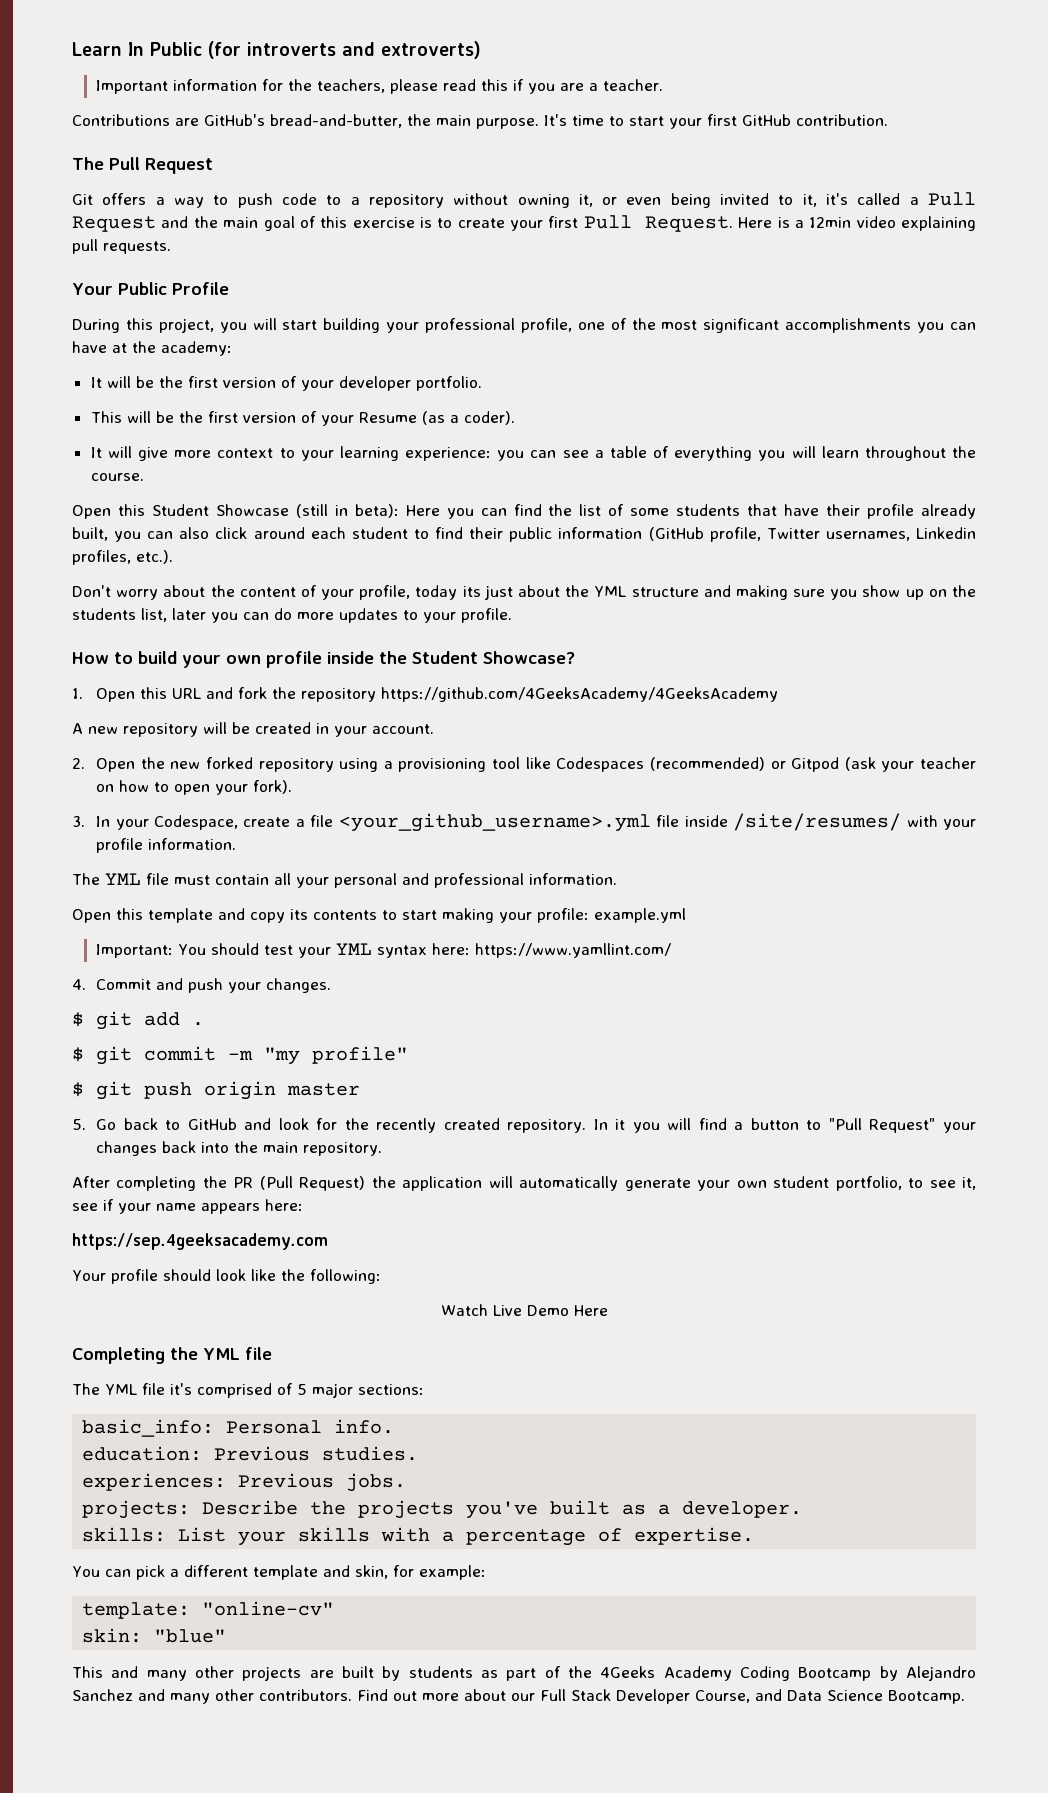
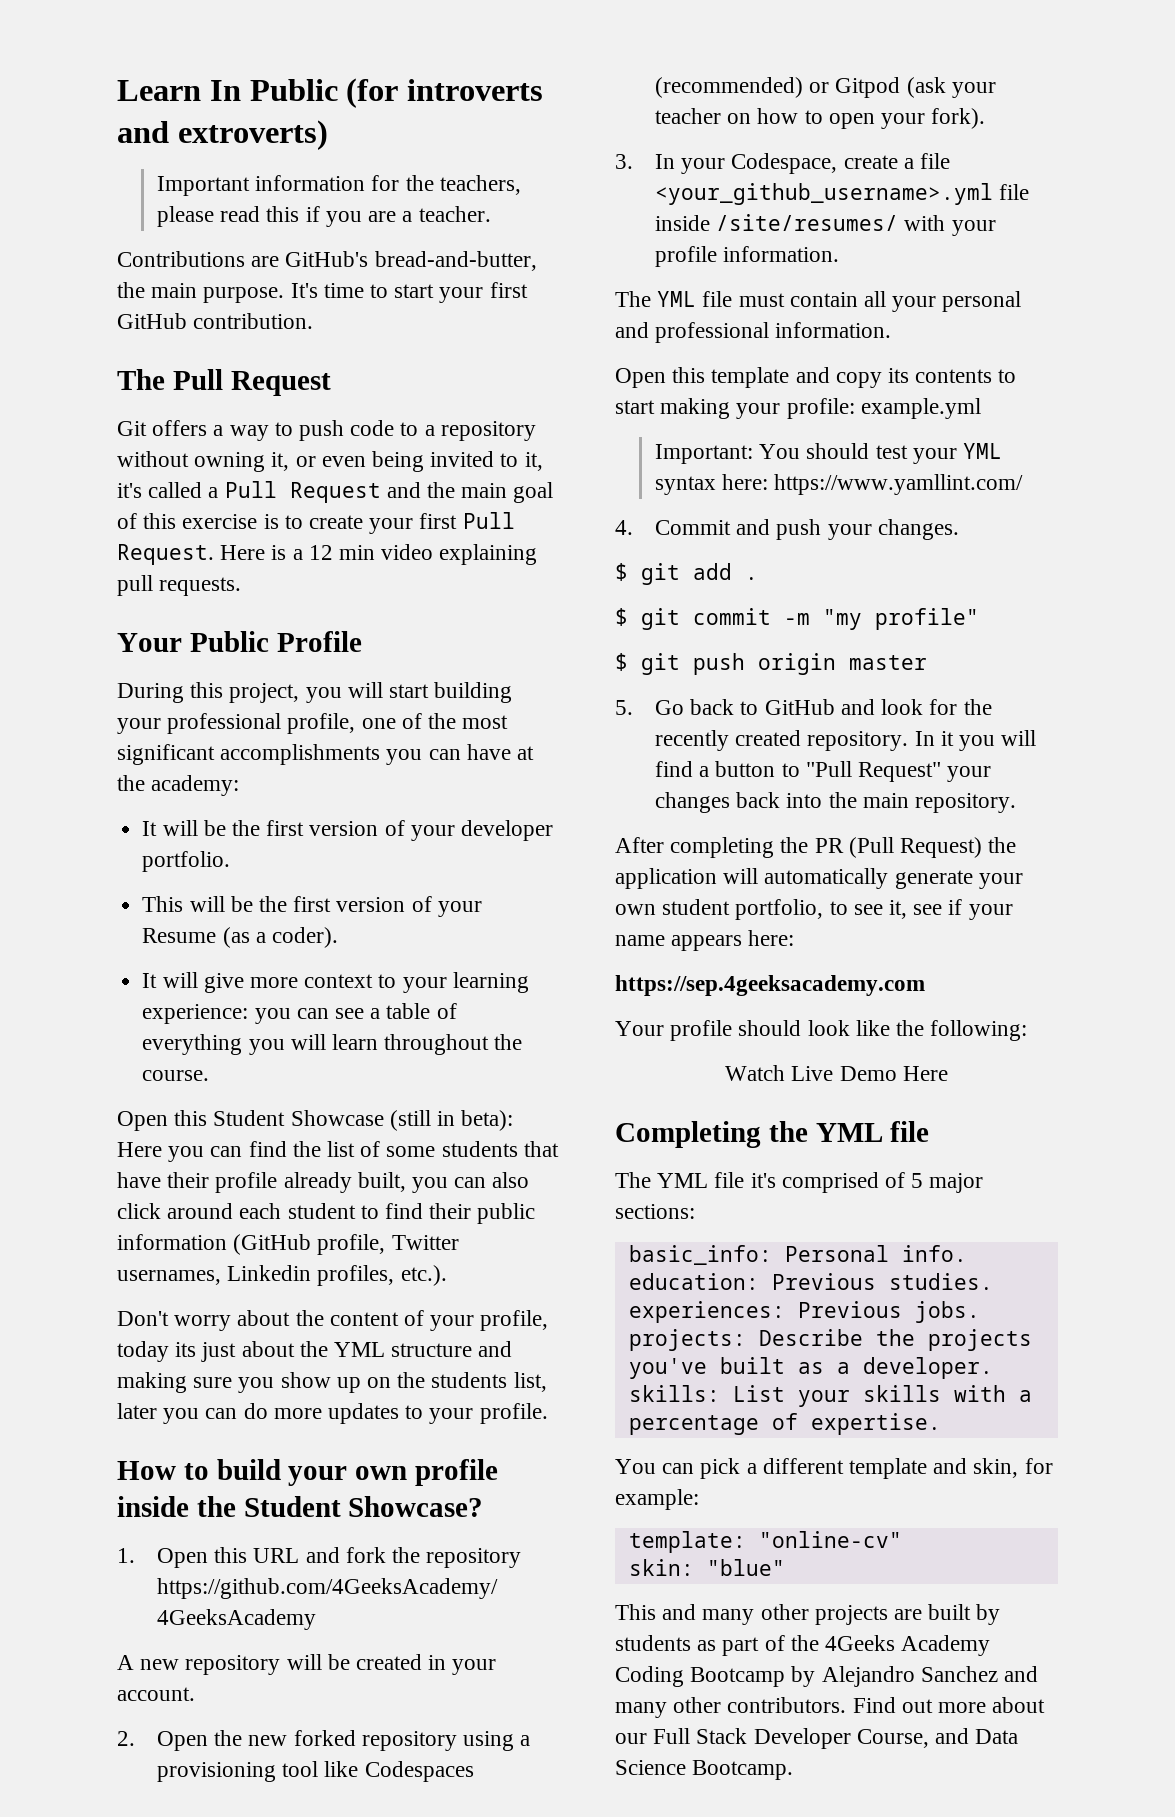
- Here is a 12min video explaining pull requests.
+ Here is a 12 min video explaining pull requests.

